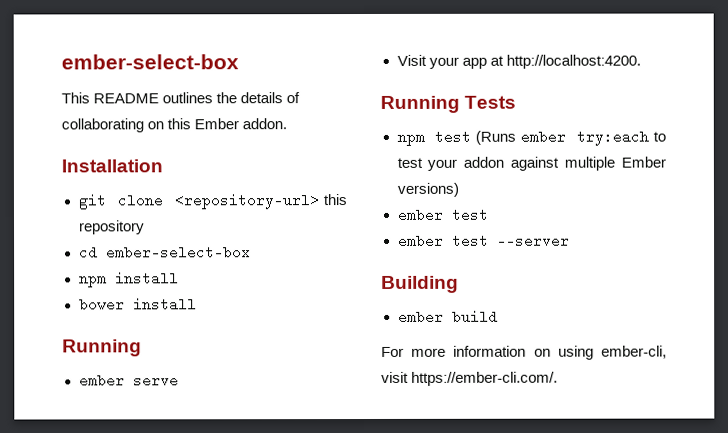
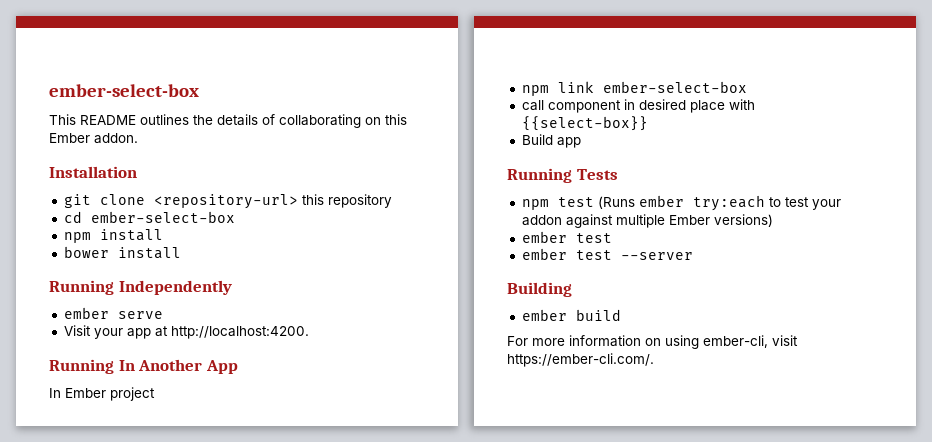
  bower install
- Running
+ Running Independently
+ Running In Another App
+ In Ember project
+ npm link ember-select-box
+ call component in desired place with {{select-box}}
+ Build app

